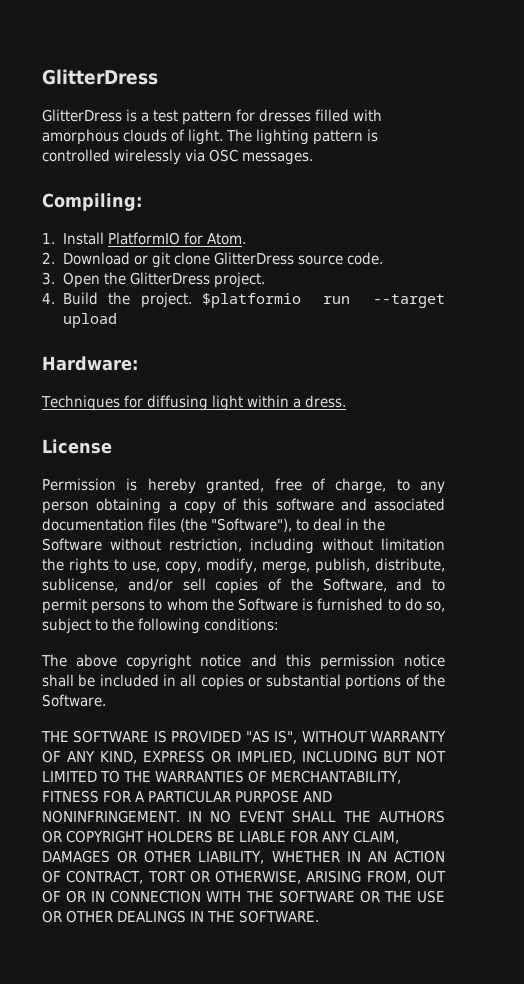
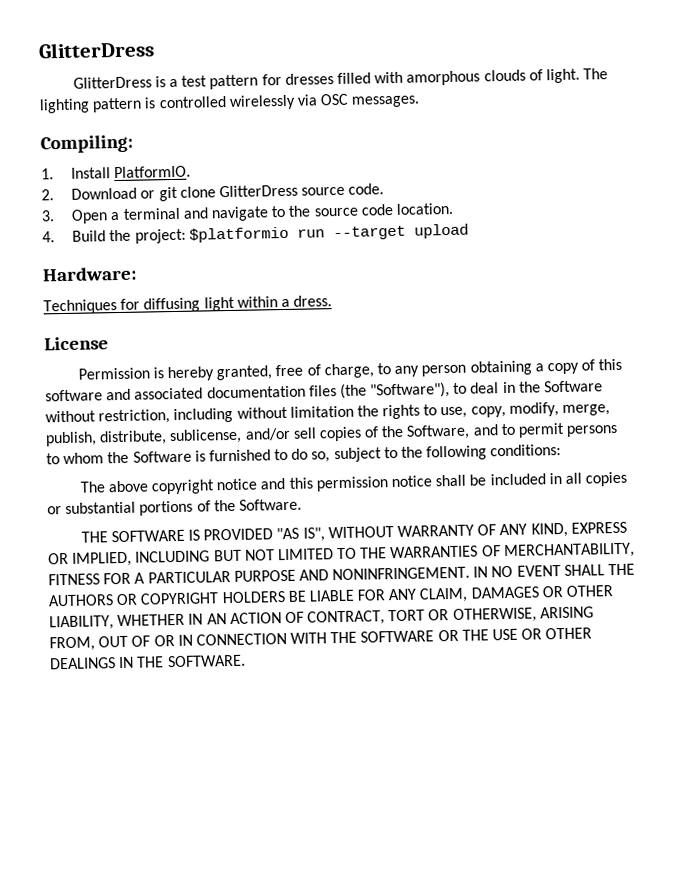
- 1. Install PlatformIO for Atom.
+ 1. Install PlatformIO.
- 3. Open the GlitterDress project.
+ 3. Open a terminal and navigate to the source code location.
- 4. Build the project. $platformio run --target upload
+ 4. Build the project: $platformio run --target upload

